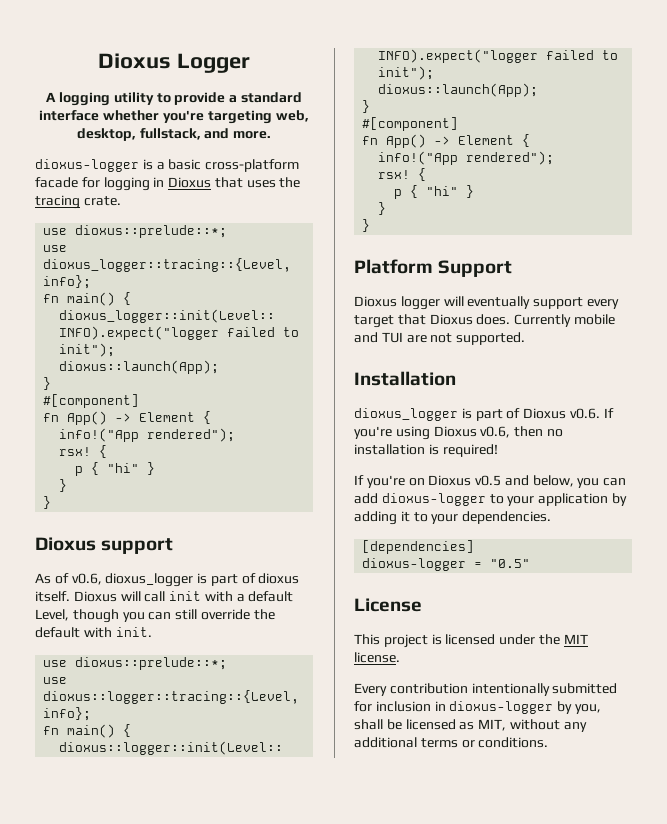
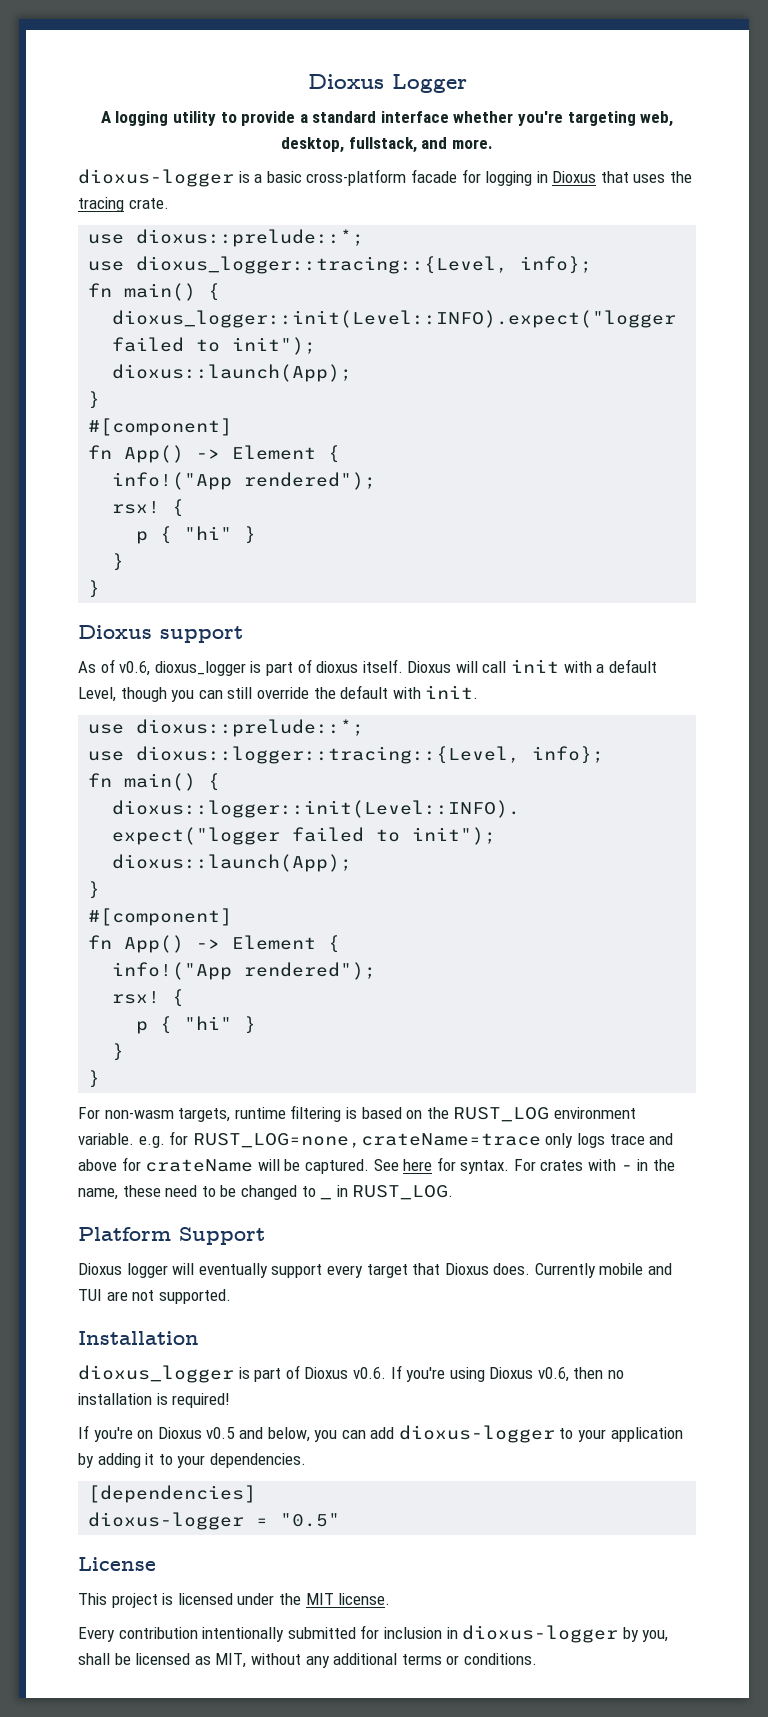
+ For non-wasm targets, runtime filtering is based on the RUST_LOG environment variable. e.g. for RUST_LOG=none,crateName=trace only logs trace and above for crateName will be captured. See here for syntax. For crates with - in the name, these need to be changed to _ in RUST_LOG.

